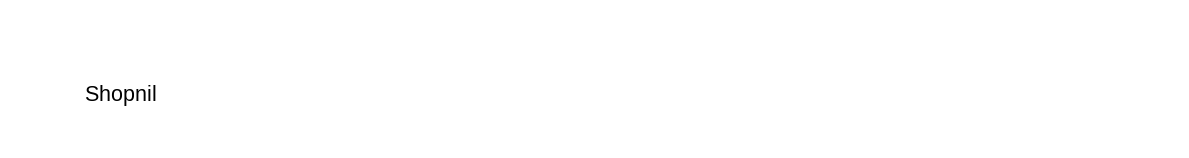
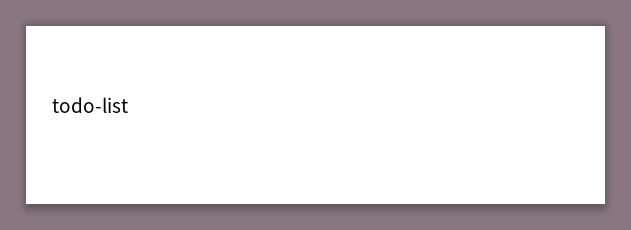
- Shopnil
+ todo-list

